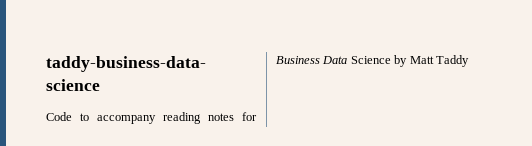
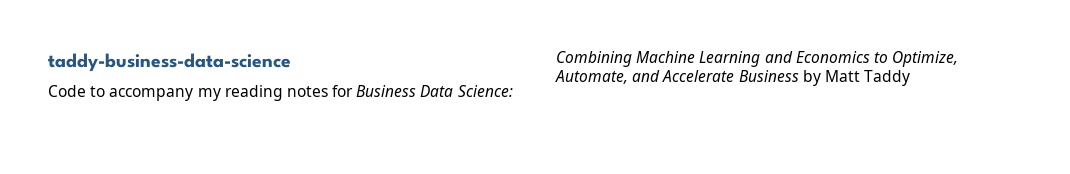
- Code to accompany reading notes for Business Data Science by Matt Taddy
+ Code to accompany my reading notes for Business Data Science: Combining Machine Learning and Economics to Optimize, Automate, and Accelerate Business by Matt Taddy

